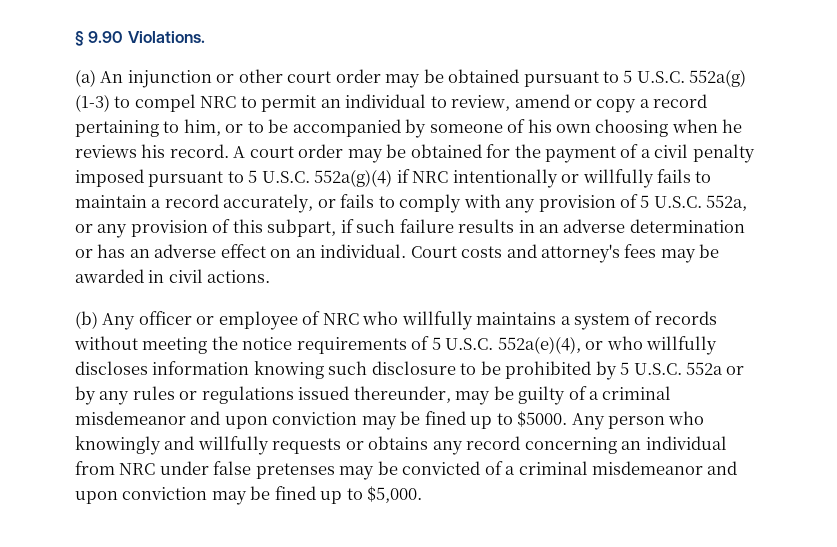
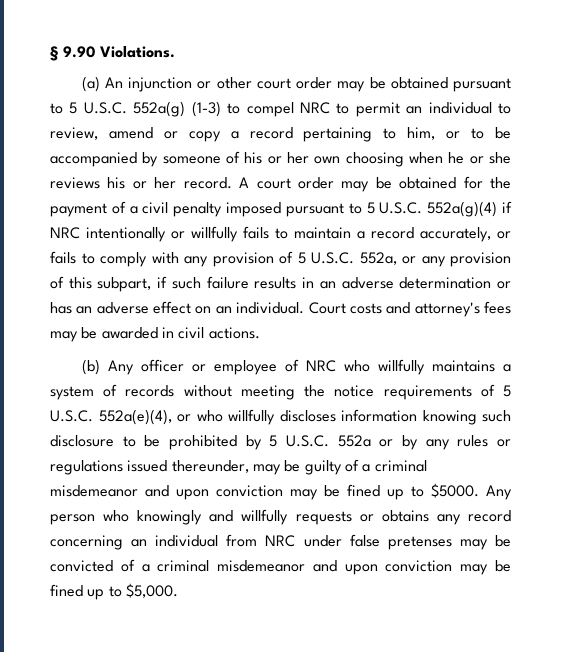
- (a) An injunction or other court order may be obtained pursuant to 5 U.S.C. 552a(g) (1-3) to compel NRC to permit an individual to review, amend or copy a record pertaining to him, or to be accompanied by someone of his own choosing when he reviews his record.
+ (a) An injunction or other court order may be obtained pursuant to 5 U.S.C. 552a(g) (1-3) to compel NRC to permit an individual to review, amend or copy a record pertaining to him, or to be accompanied by someone of his or her own choosing when he or she reviews his or her record.

